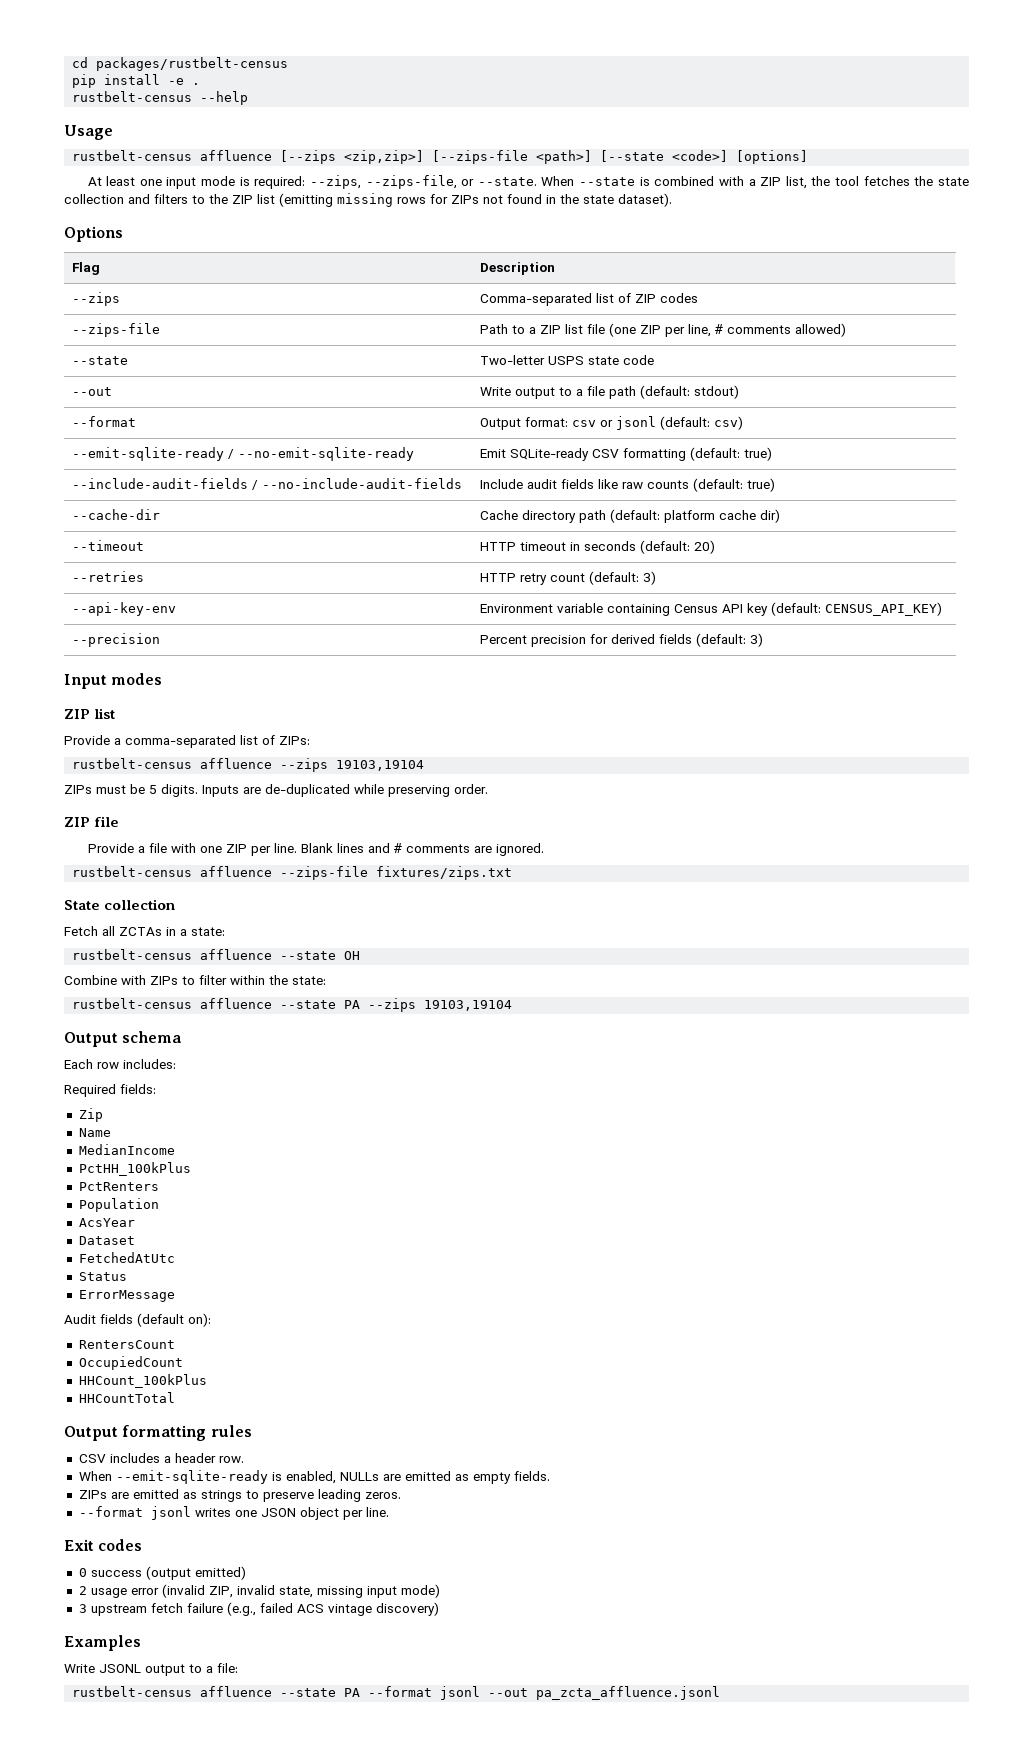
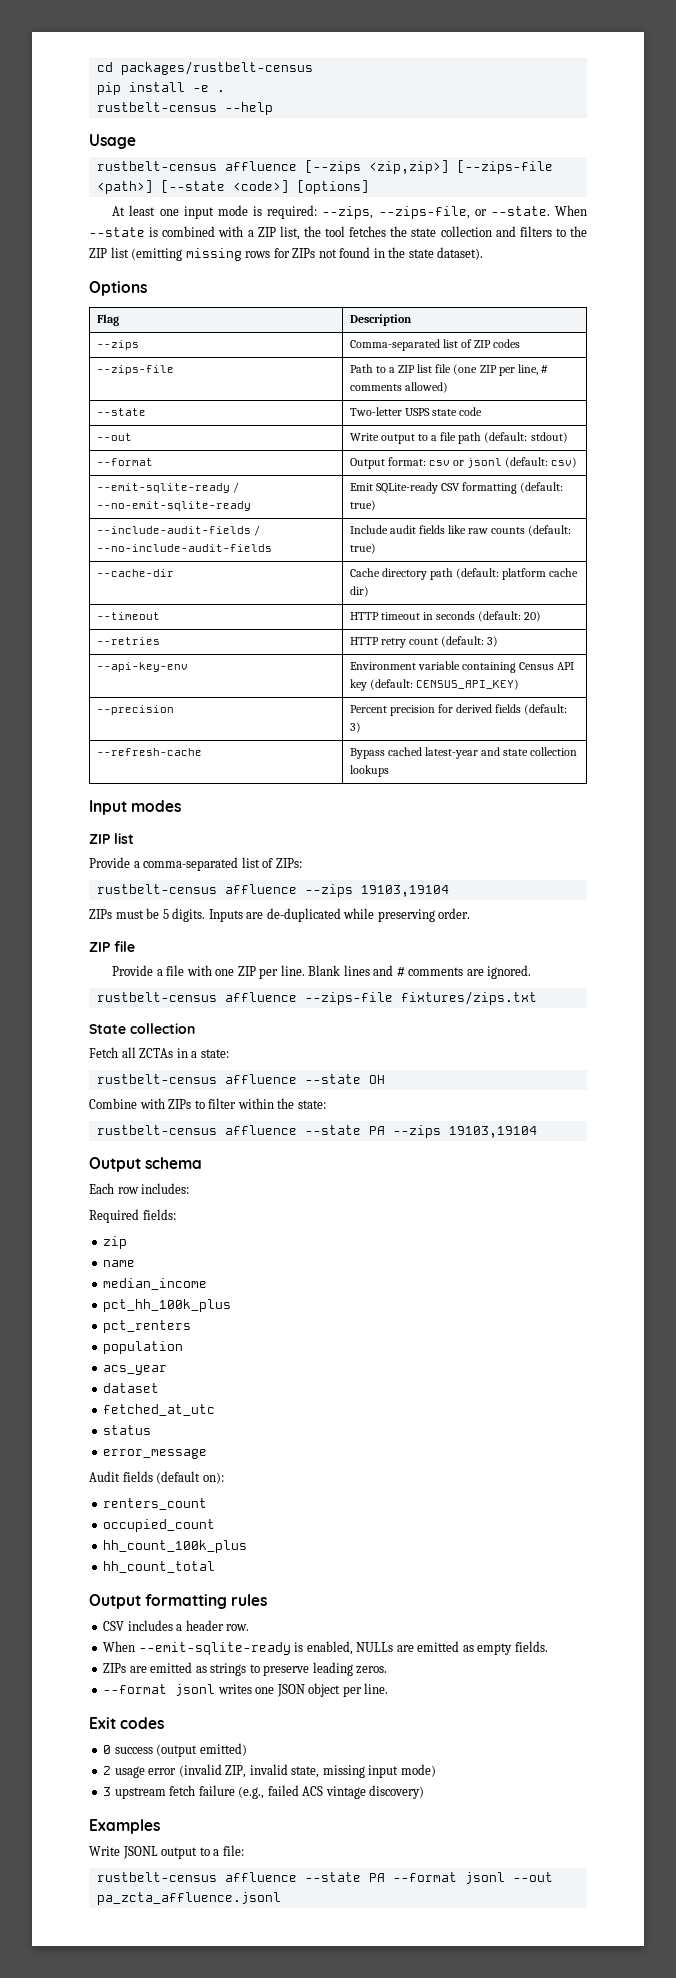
+ --refresh-cache | Bypass cached latest-year and state collection lookups
- Zip
- Name
- MedianIncome
- PctHH_100kPlus
- PctRenters
- Population
- AcsYear
- Dataset
- FetchedAtUtc
- Status
- ErrorMessage
+ zip
+ name
+ median_income
+ pct_hh_100k_plus
+ pct_renters
+ population
+ acs_year
+ dataset
+ fetched_at_utc
+ status
+ error_message
- RentersCount
- OccupiedCount
- HHCount_100kPlus
- HHCountTotal
+ renters_count
+ occupied_count
+ hh_count_100k_plus
+ hh_count_total

